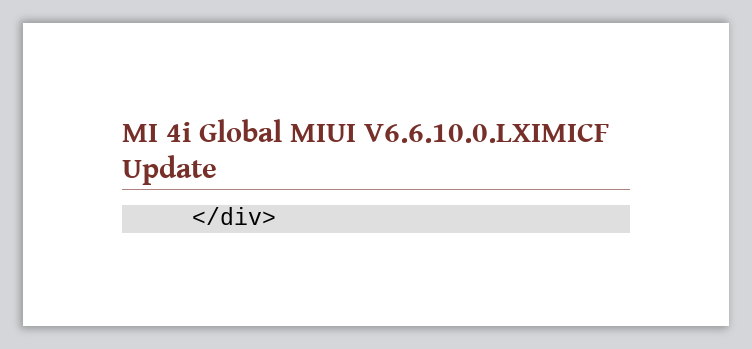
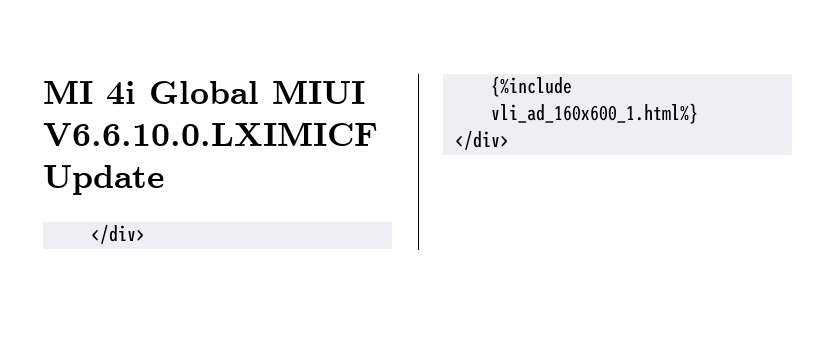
+ {%include vli_ad_160x600_1.html%}
+ </div>

